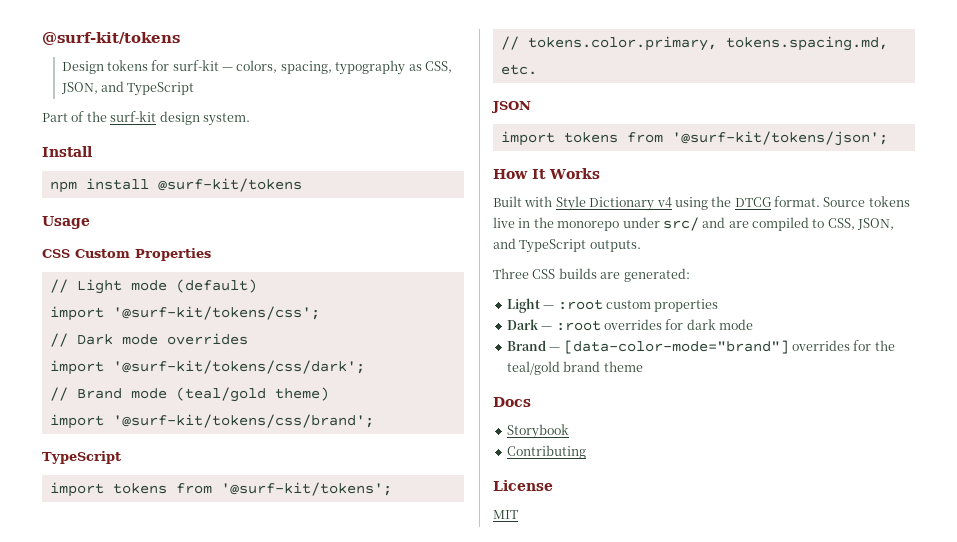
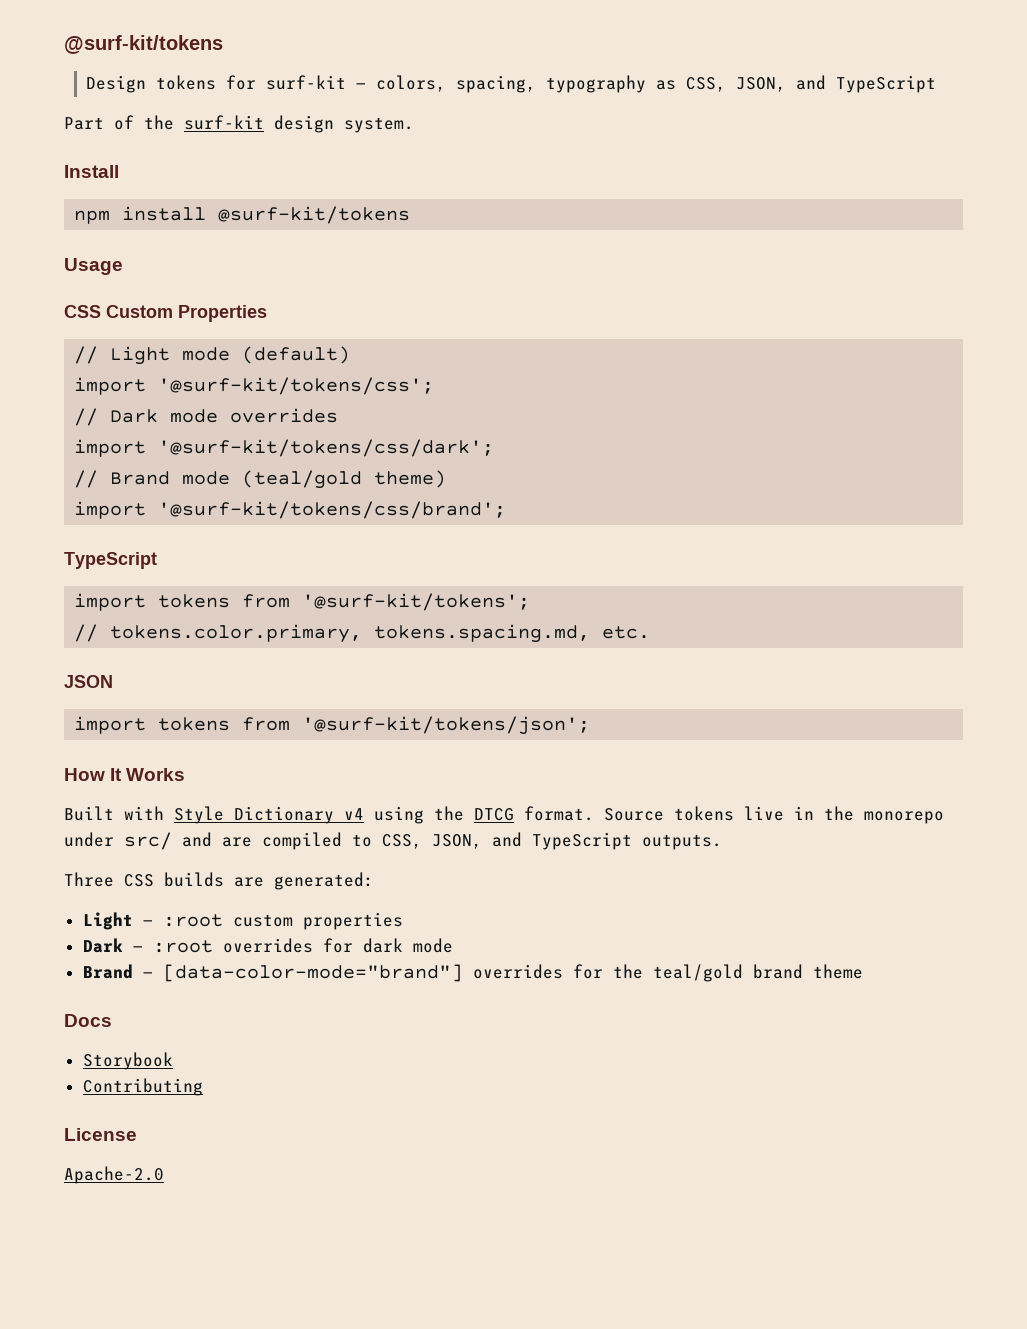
- MIT
+ Apache-2.0

